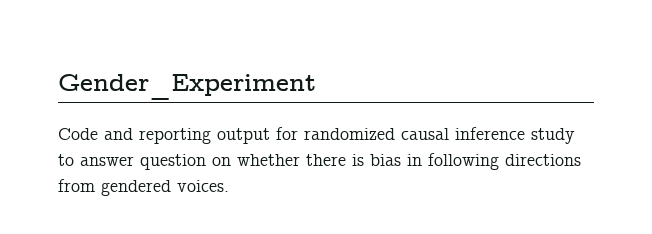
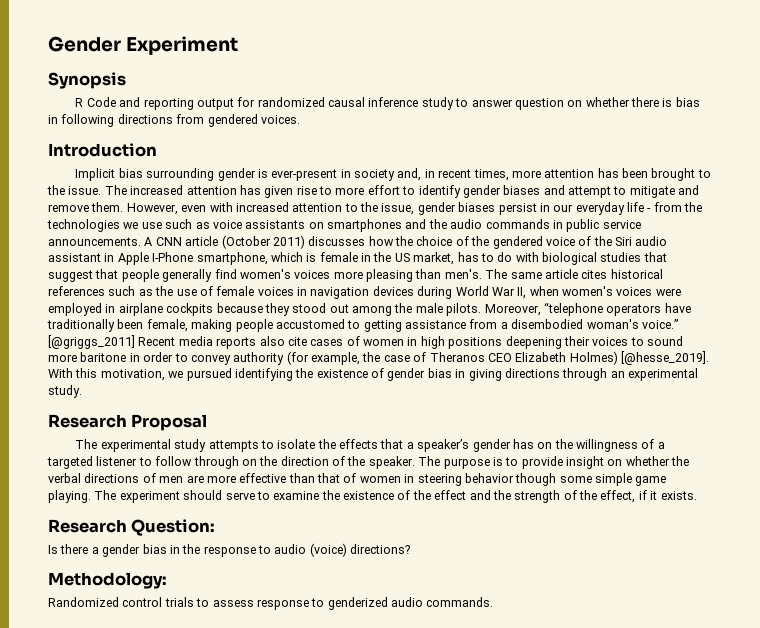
- Gender_Experiment
- Code and reporting output for randomized causal inference study to answer question on whether there is bias in following directions from gendered voices.
+ Gender Experiment
+ Synopsis
+ R Code and reporting output for randomized causal inference study to answer question on whether there is bias in following directions from gendered voices.
+ Introduction
+ Implicit bias surrounding gender is ever-present in society and, in recent times, more attention has been brought to the issue. The increased attention has given rise to more effort to identify gender biases and attempt to mitigate and remove them. However, even with increased attention to the issue, gender biases persist in our everyday life - from the technologies we use such as voice assistants on smartphones and the audio commands in public service announcements. A CNN article (October 2011) discusses how the choice of the gendered voice of the Siri audio assistant in Apple I-Phone smartphone, which is female in the US market, has to do with biological studies that suggest that people generally find women's voices more pleasing than men's. The same article cites historical references such as the use of female voices in navigation devices during World War II, when women's voices were employed in airplane cockpits because they stood out among the male pilots. Moreover, “telephone operators have traditionally been female, making people accustomed to getting assistance from a disembodied woman's voice.” [@griggs_2011] Recent media reports also cite cases of women in high positions deepening their voices to sound more baritone in order to convey authority (for example, the case of Theranos CEO Elizabeth Holmes) [@hesse_2019]. With this motivation, we pursued identifying the existence of gender bias in giving directions through an experimental study.
+ Research Proposal
+ The experimental study attempts to isolate the effects that a speaker’s gender has on the willingness of a targeted listener to follow through on the direction of the speaker. The purpose is to provide insight on whether the verbal directions of men are more effective than that of women in steering behavior though some simple game playing. The experiment should serve to examine the existence of the effect and the strength of the effect, if it exists.
+ Research Question:
+ Is there a gender bias in the response to audio (voice) directions?
+ Methodology:
+ Randomized control trials to assess response to genderized audio commands.

